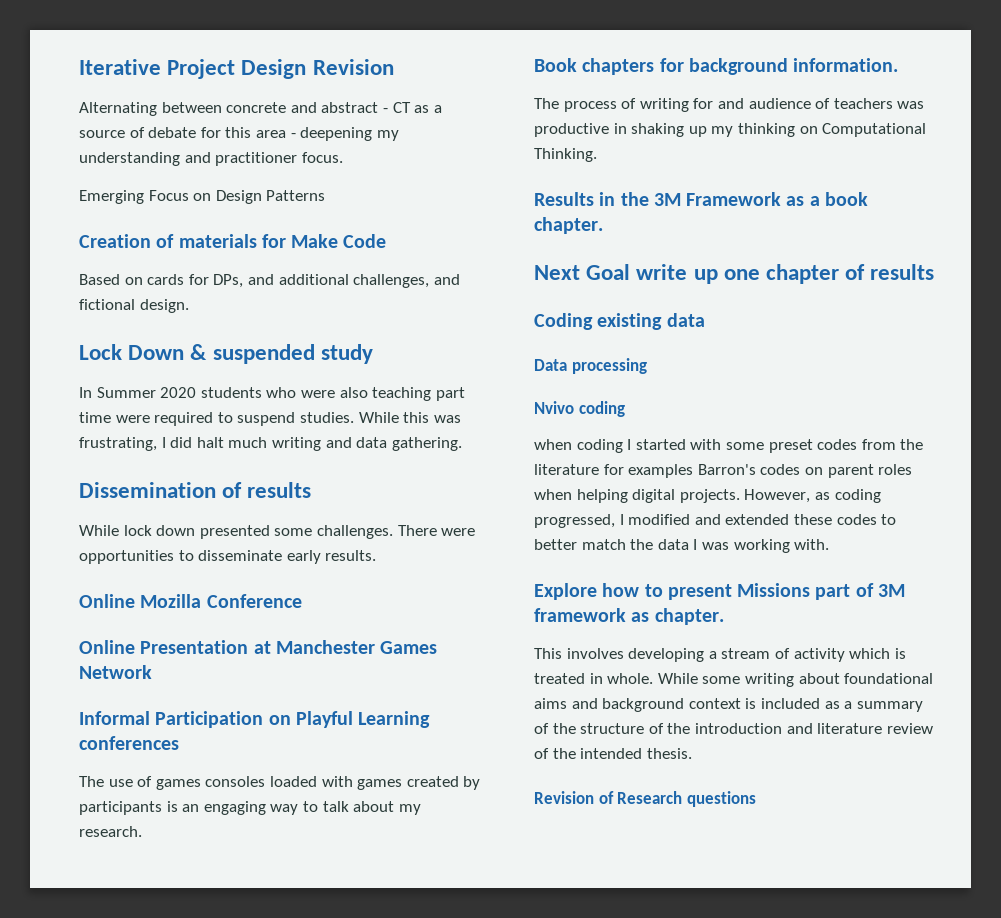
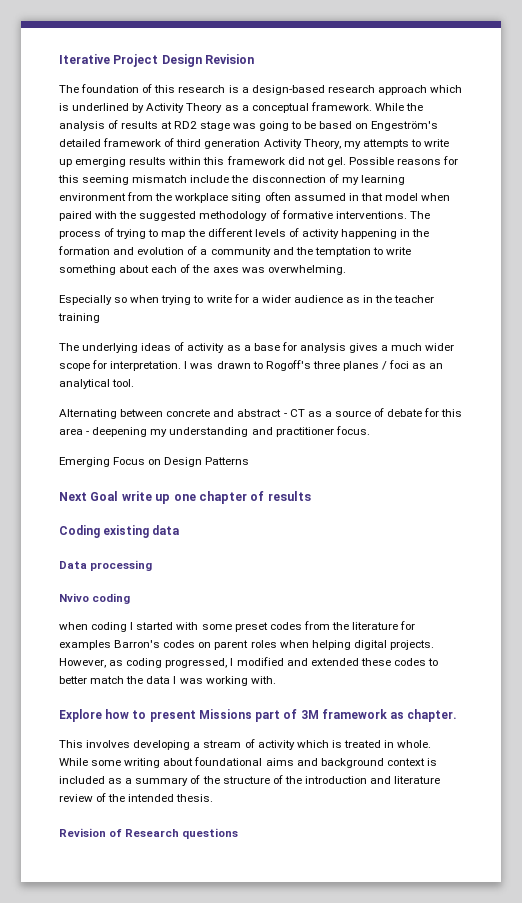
+ The foundation of this research is a design-based research approach which is underlined by Activity Theory as a conceptual framework. While the analysis of results at RD2 stage was going to be based on Engeström's detailed framework of third generation Activity Theory, my attempts to write up emerging results within this framework did not gel. Possible reasons for this seeming mismatch include the disconnection of my learning environment from the workplace siting often assumed in that model when paired with the suggested methodology of formative interventions. The process of trying to map the different levels of activity happening in the formation and evolution of a community and the temptation to write something about each of the axes was overwhelming.
+ Especially so when trying to write for a wider audience as in the teacher training
+ The underlying ideas of activity as a base for analysis gives a much wider scope for interpretation. I was drawn to Rogoff's three planes / foci as an analytical tool.
- Creation of materials for Make Code
- Based on cards for DPs, and additional challenges, and fictional design.
- Lock Down & suspended study
- In Summer 2020 students who were also teaching part time were required to suspend studies. While this was frustrating, I did halt much writing and data gathering.
- Dissemination of results
- While lock down presented some challenges. There were opportunities to disseminate early results.
- Online Mozilla Conference
- Online Presentation at Manchester Games Network
- Informal Participation on Playful Learning conferences
- The use of games consoles loaded with games created by participants is an engaging way to talk about my research.
- Book chapters for background information.
- The process of writing for and audience of teachers was productive in shaking up my thinking on Computational Thinking.
- Results in the 3M Framework as a book chapter.

